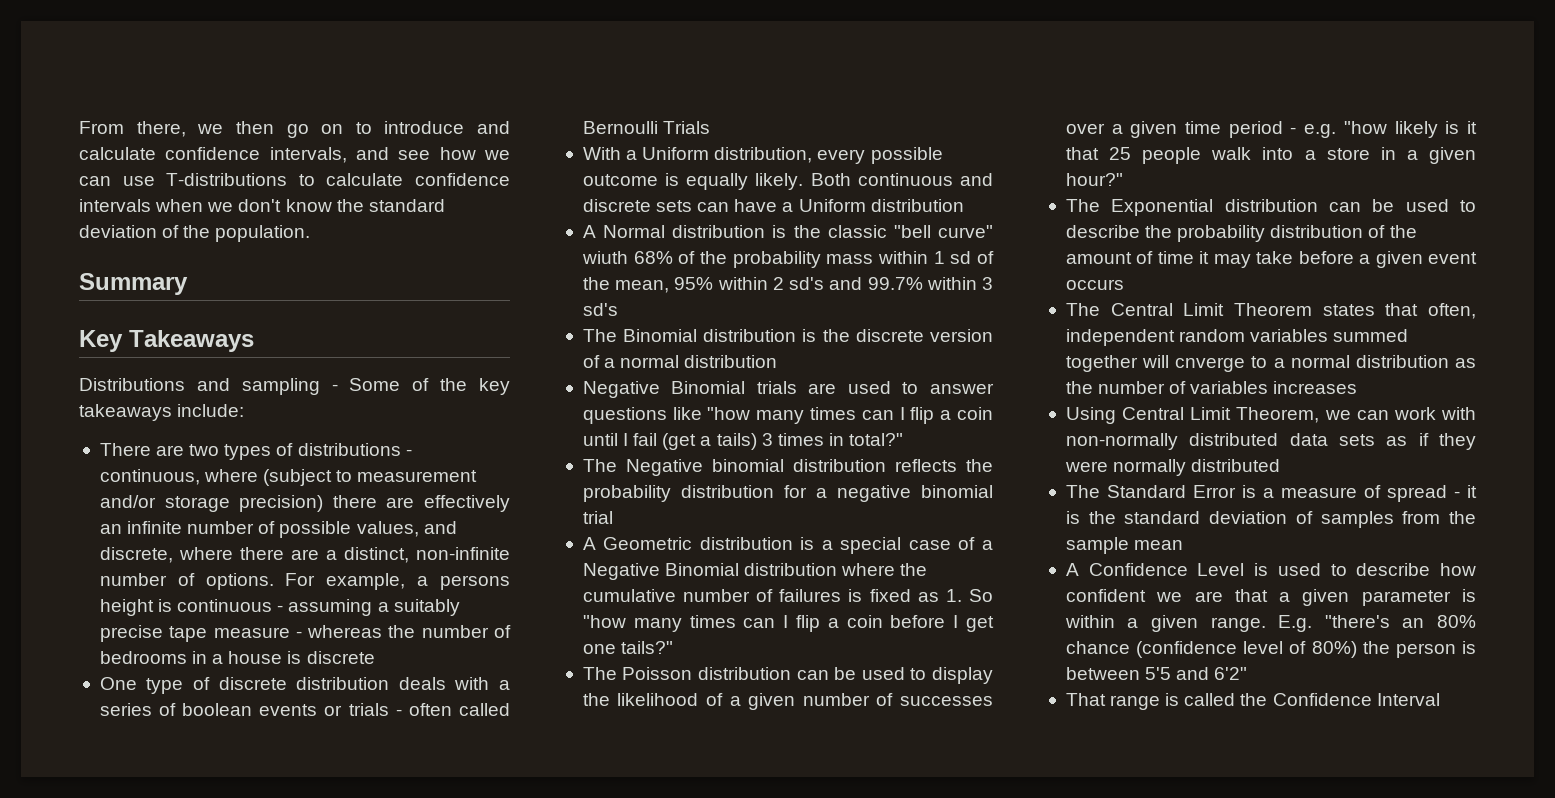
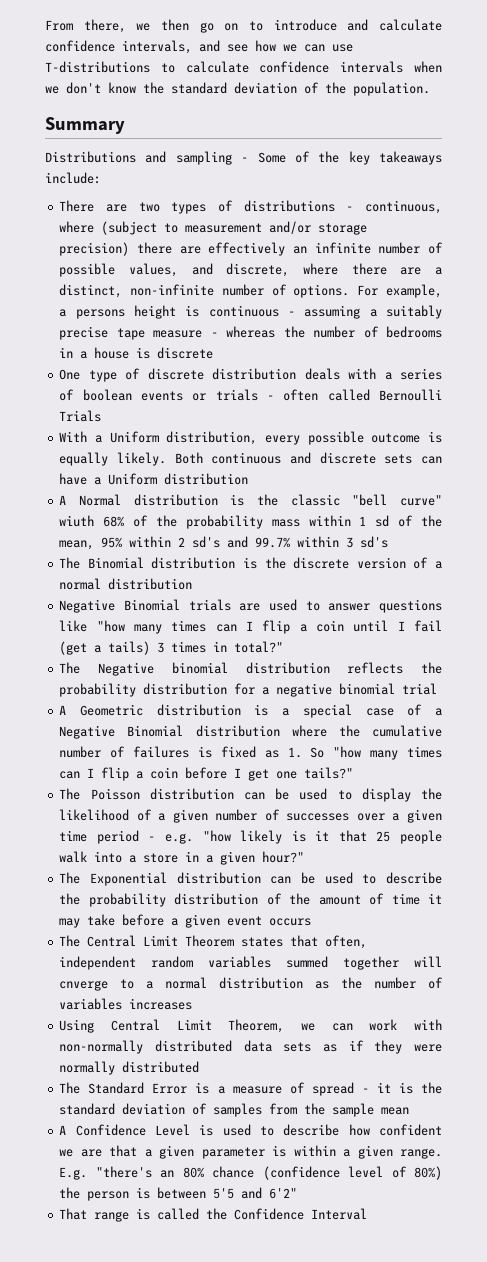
- Key Takeaways

